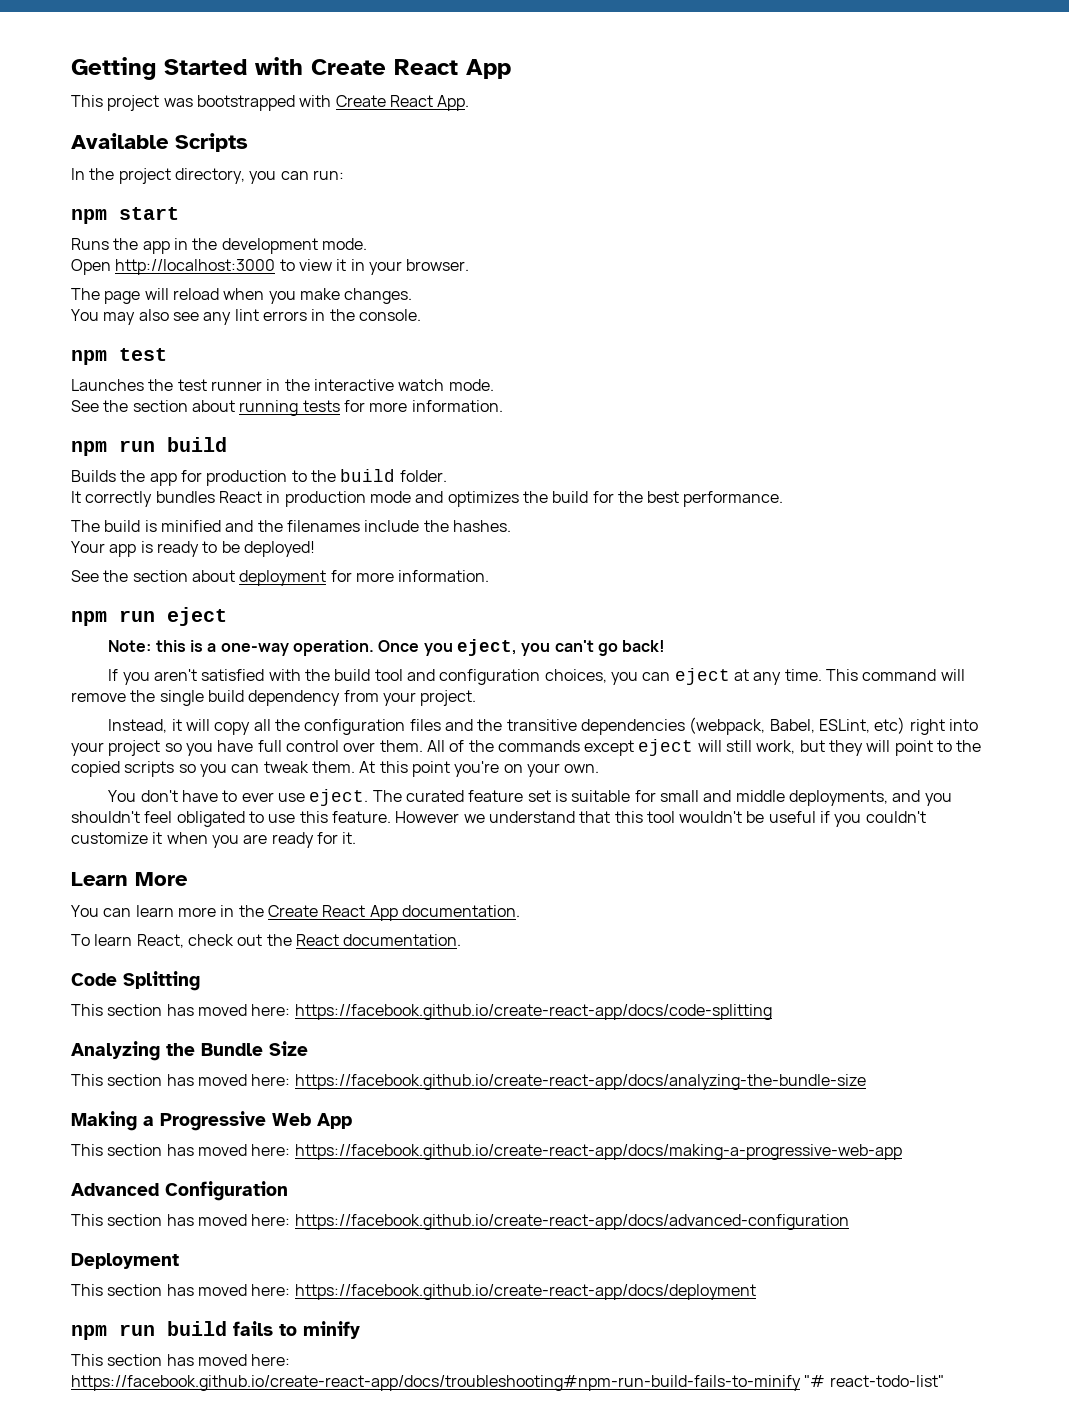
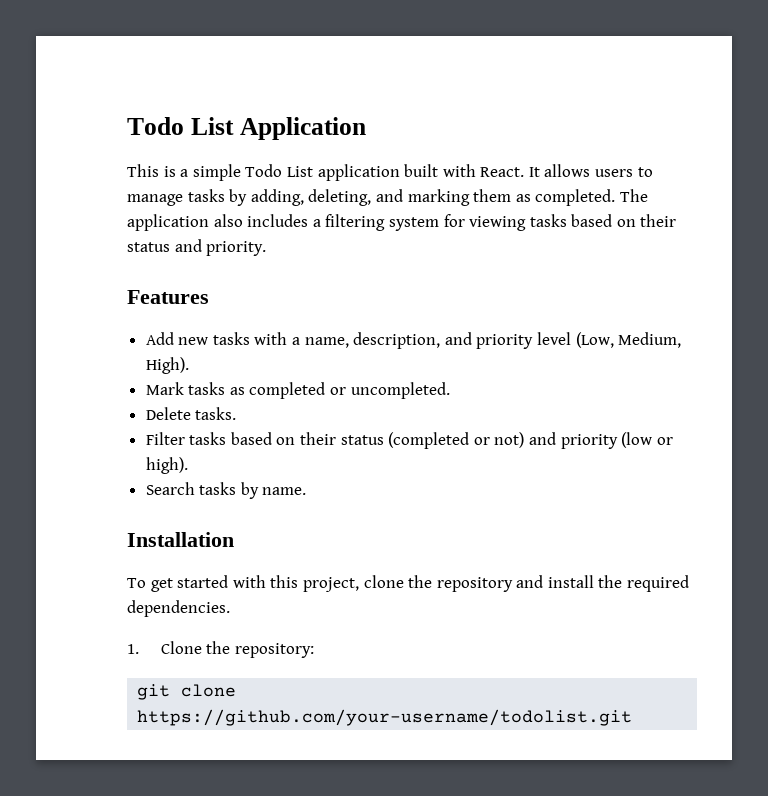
- Getting Started with Create React App
- This project was bootstrapped with Create React App.
- Available Scripts
- In the project directory, you can run:
- npm start
- Runs the app in the development mode.
- Open http://localhost:3000 to view it in your browser.
- The page will reload when you make changes.
- You may also see any lint errors in the console.
- npm test
- Launches the test runner in the interactive watch mode.
- See the section about running tests for more information.
- npm run build
- Builds the app for production to the build folder.
- It correctly bundles React in production mode and optimizes the build for the best performance.
- The build is minified and the filenames include the hashes.
- Your app is ready to be deployed!
- See the section about deployment for more information.
- npm run eject
- Note: this is a one-way operation. Once you eject, you can't go back!
- If you aren't satisfied with the build tool and configuration choices, you can eject at any time. This command will remove the single build dependency from your project.
- Instead, it will copy all the configuration files and the transitive dependencies (webpack, Babel, ESLint, etc) right into your project so you have full control over them. All of the commands except eject will still work, but they will point to the copied scripts so you can tweak them. At this point you're on your own.
- You don't have to ever use eject. The curated feature set is suitable for small and middle deployments, and you shouldn't feel obligated to use this feature. However we understand that this tool wouldn't be useful if you couldn't customize it when you are ready for it.
- Learn More
- You can learn more in the Create React App documentation.
- To learn React, check out the React documentation.
- Code Splitting
- This section has moved here: https://facebook.github.io/create-react-app/docs/code-splitting
- Analyzing the Bundle Size
- This section has moved here: https://facebook.github.io/create-react-app/docs/analyzing-the-bundle-size
- Making a Progressive Web App
- This section has moved here: https://facebook.github.io/create-react-app/docs/making-a-progressive-web-app
- Advanced Configuration
- This section has moved here: https://facebook.github.io/create-react-app/docs/advanced-configuration
- Deployment
- This section has moved here: https://facebook.github.io/create-react-app/docs/deployment
- npm run build fails to minify
- This section has moved here: https://facebook.github.io/create-react-app/docs/troubleshooting#npm-run-build-fails-to-minify "# react-todo-list"
+ Todo List Application
+ This is a simple Todo List application built with React. It allows users to manage tasks by adding, deleting, and marking them as completed. The application also includes a filtering system for viewing tasks based on their status and priority.
+ Features
+ Add new tasks with a name, description, and priority level (Low, Medium, High).
+ Mark tasks as completed or uncompleted.
+ Delete tasks.
+ Filter tasks based on their status (completed or not) and priority (low or high).
+ Search tasks by name.
+ Installation
+ To get started with this project, clone the repository and install the required dependencies.
+ 1. Clone the repository:
+ git clone https://github.com/your-username/todolist.git

